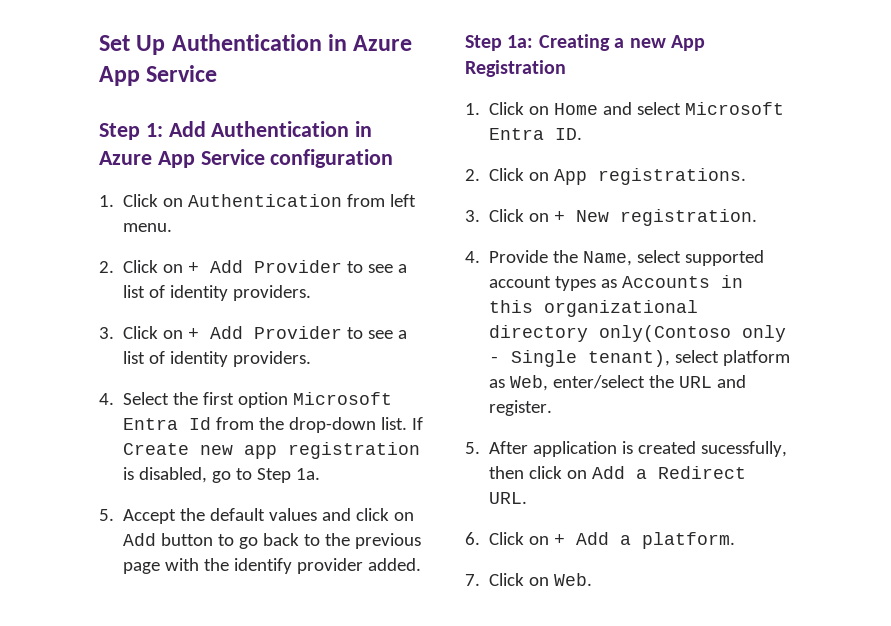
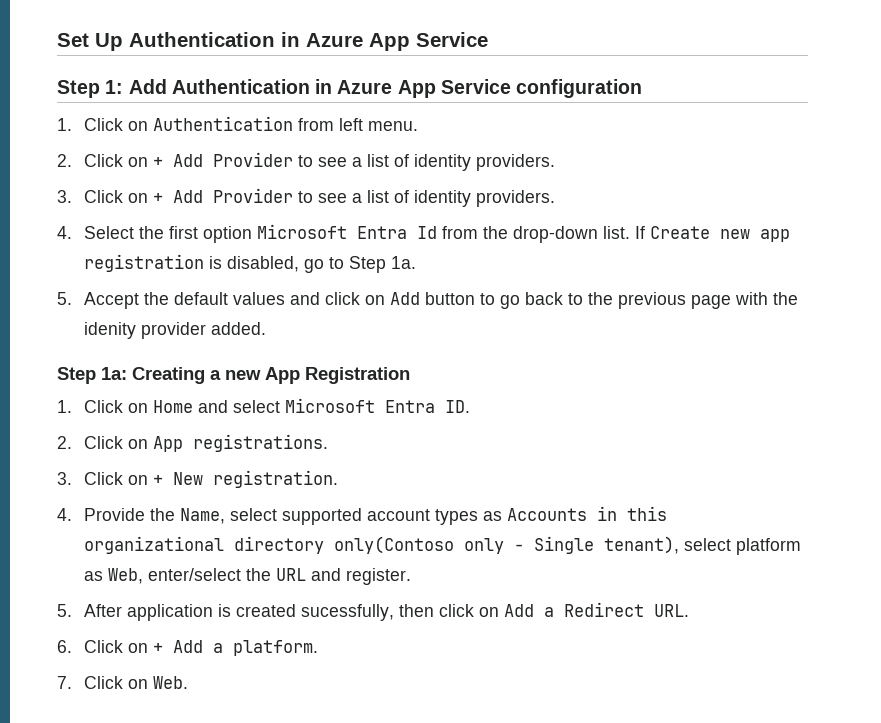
- 5. Accept the default values and click on Add button to go back to the previous page with the identify provider added.
+ 5. Accept the default values and click on Add button to go back to the previous page with the idenity provider added.

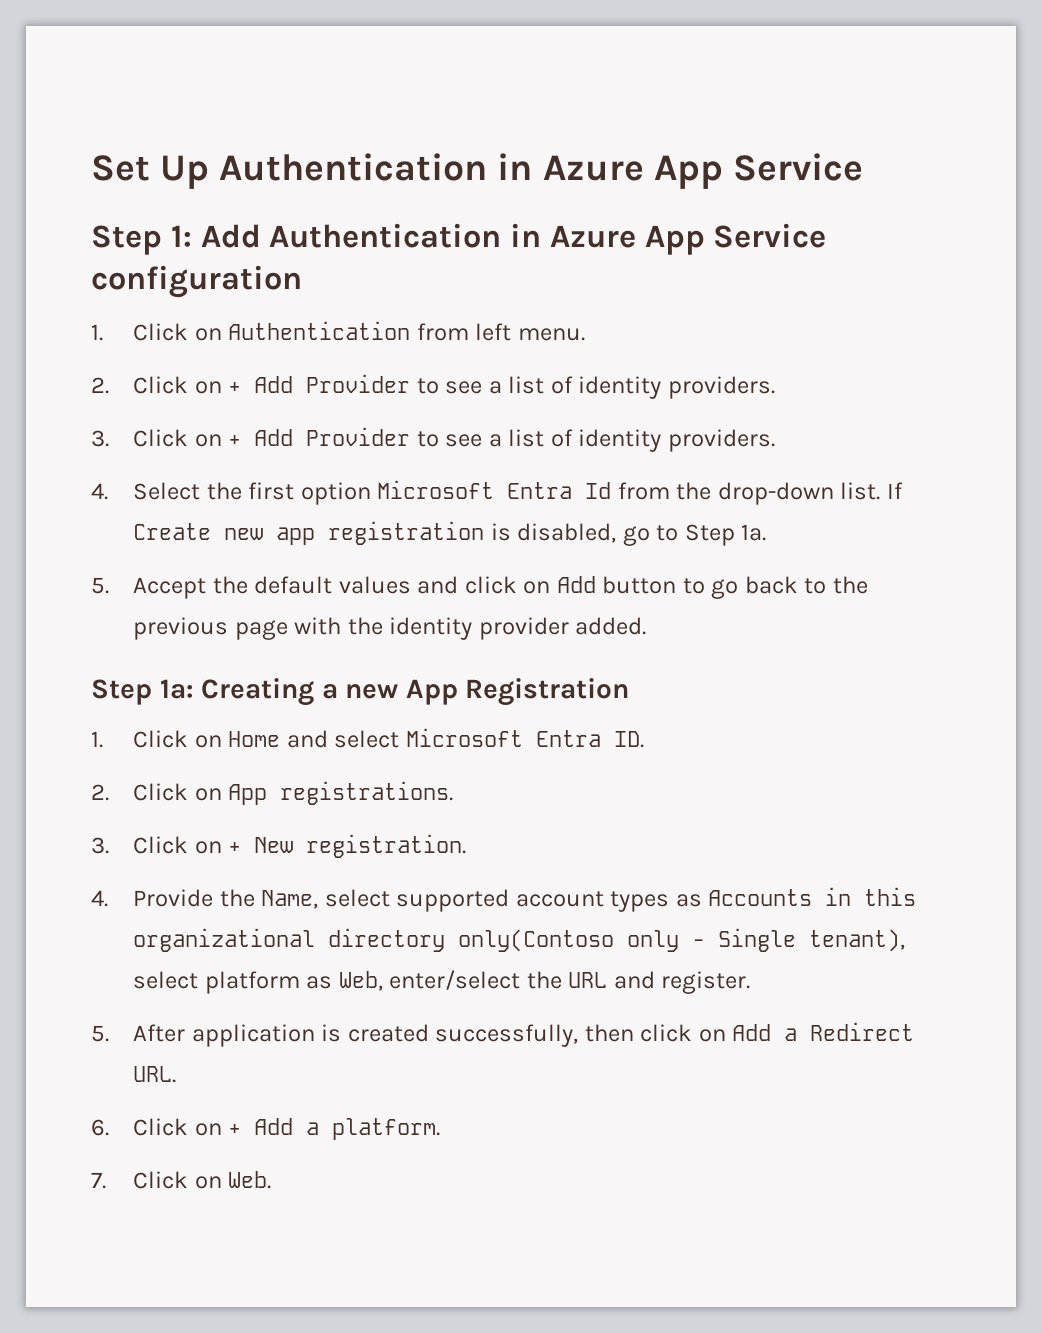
- 5. Accept the default values and click on Add button to go back to the previous page with the idenity provider added.
+ 5. Accept the default values and click on Add button to go back to the previous page with the identity provider added.
- 5. After application is created sucessfully, then click on Add a Redirect URL.
+ 5. After application is created successfully, then click on Add a Redirect URL.

